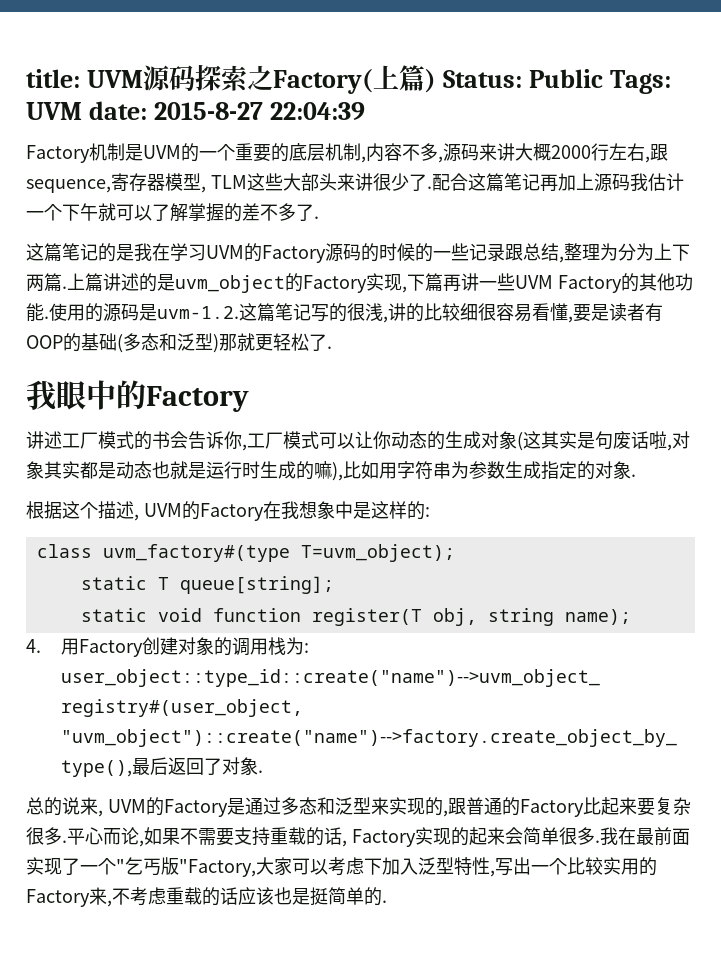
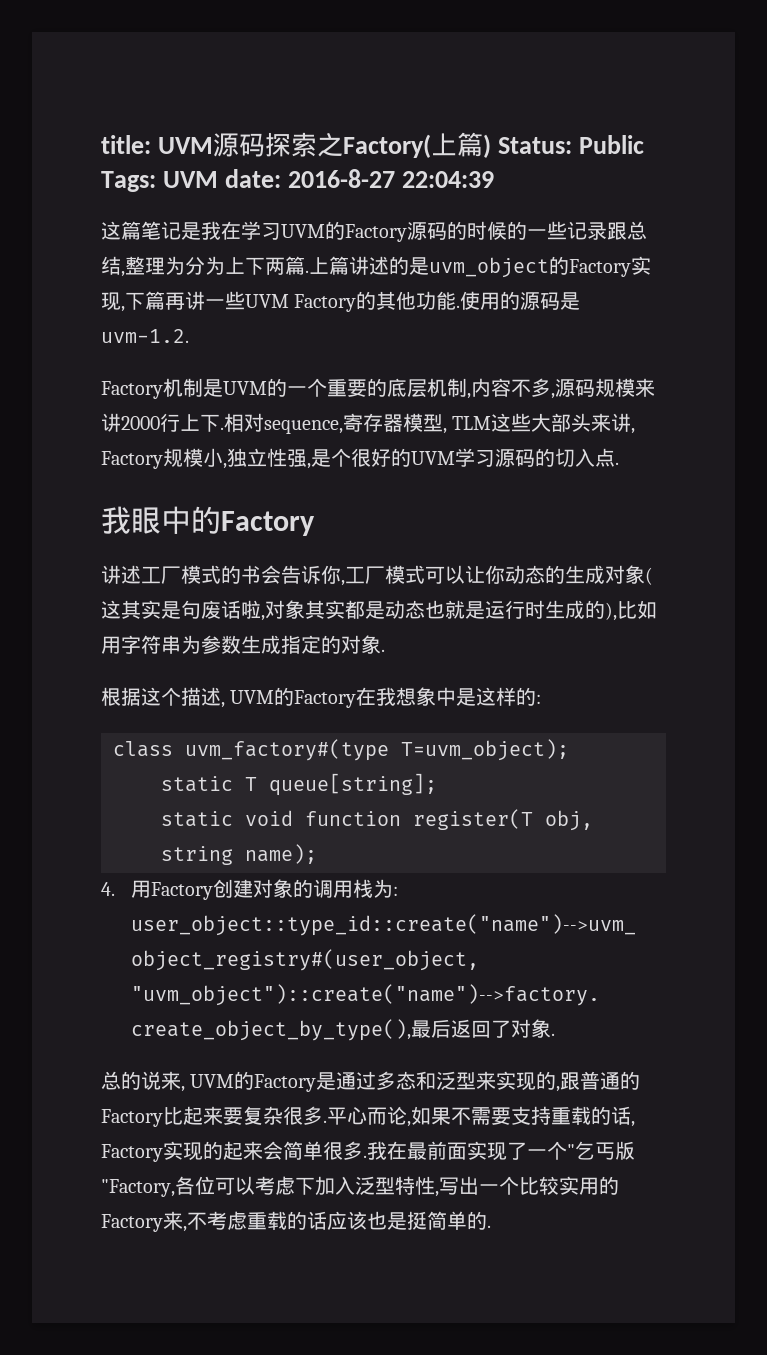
- title: UVM源码探索之Factory(上篇) Status: Public Tags: UVM date: 2015-8-27 22:04:39
+ title: UVM源码探索之Factory(上篇) Status: Public Tags: UVM date: 2016-8-27 22:04:39
- Factory机制是UVM的一个重要的底层机制,内容不多,源码来讲大概2000行左右,跟sequence,寄存器模型, TLM这些大部头来讲很少了.配合这篇笔记再加上源码我估计一个下午就可以了解掌握的差不多了.
- 这篇笔记的是我在学习UVM的Factory源码的时候的一些记录跟总结,整理为分为上下两篇.
+ 这篇笔记是我在学习UVM的Factory源码的时候的一些记录跟总结,整理为分为上下两篇.
- 使用的源码是uvm-1.2.这篇笔记写的很浅,讲的比较细很容易看懂,要是读者有OOP的基础(多态和泛型)那就更轻松了.
+ 使用的源码是uvm-1.2.
+ Factory机制是UVM的一个重要的底层机制,内容不多,源码规模来讲2000行上下.相对sequence,寄存器模型, TLM这些大部头来讲, Factory规模小,独立性强,是个很好的UVM学习源码的切入点.
- 讲述工厂模式的书会告诉你,工厂模式可以让你动态的生成对象(这其实是句废话啦,对象其实都是动态也就是运行时生成的嘛),比如用字符串为参数生成指定的对象.
+ 讲述工厂模式的书会告诉你,工厂模式可以让你动态的生成对象(这其实是句废话啦,对象其实都是动态也就是运行时生成的),比如用字符串为参数生成指定的对象.
- 我在最前面实现了一个"乞丐版"Factory,大家可以考虑下加入泛型特性,写出一个比较实用的Factory来,不考虑重载的话应该也是挺简单的.
+ 我在最前面实现了一个"乞丐版"Factory,各位可以考虑下加入泛型特性,写出一个比较实用的Factory来,不考虑重载的话应该也是挺简单的.

